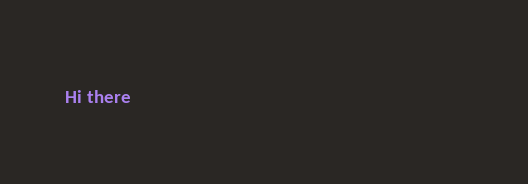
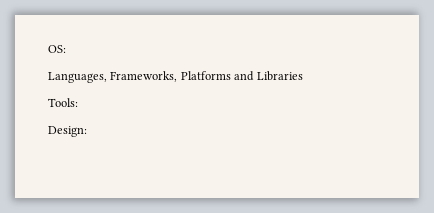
- Hi there
+ OS:
+ Languages, Frameworks, Platforms and Libraries
+ Tools:
+ Design:

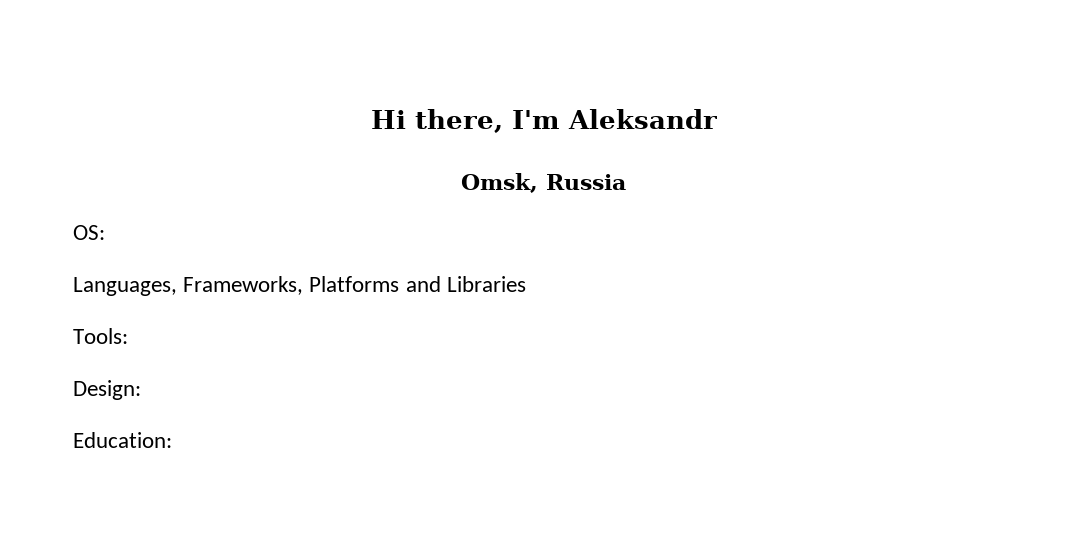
+ Hi there, I'm Aleksandr
+ Omsk, Russia
+ Education:

